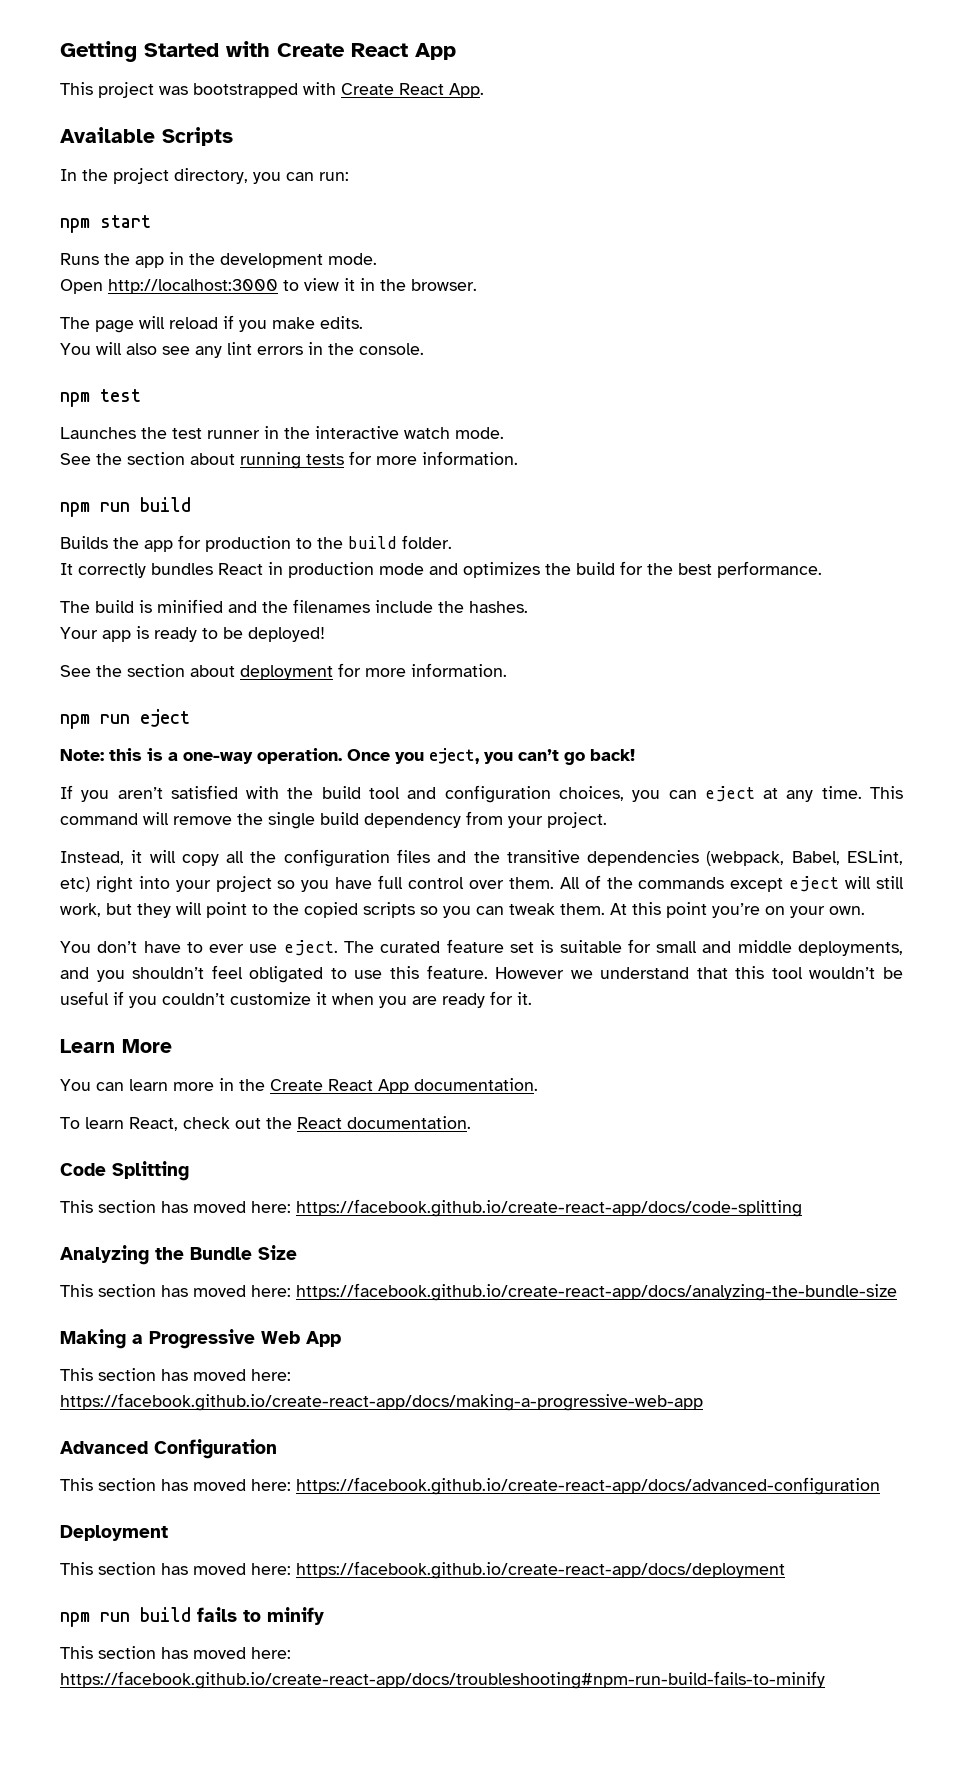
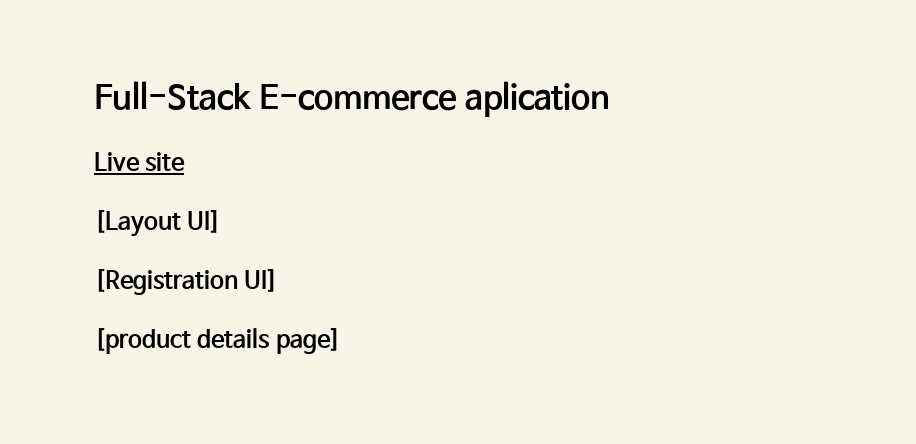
- Getting Started with Create React App
- This project was bootstrapped with Create React App.
- Available Scripts
- In the project directory, you can run:
- npm start
- Runs the app in the development mode.
- Open http://localhost:3000 to view it in the browser.
- The page will reload if you make edits.
- You will also see any lint errors in the console.
- npm test
- Launches the test runner in the interactive watch mode.
- See the section about running tests for more information.
- npm run build
- Builds the app for production to the build folder.
- It correctly bundles React in production mode and optimizes the build for the best performance.
- The build is minified and the filenames include the hashes.
- Your app is ready to be deployed!
- See the section about deployment for more information.
- npm run eject
- Note: this is a one-way operation. Once you eject, you can’t go back!
- If you aren’t satisfied with the build tool and configuration choices, you can eject at any time. This command will remove the single build dependency from your project.
- Instead, it will copy all the configuration files and the transitive dependencies (webpack, Babel, ESLint, etc) right into your project so you have full control over them. All of the commands except eject will still work, but they will point to the copied scripts so you can tweak them. At this point you’re on your own.
- You don’t have to ever use eject. The curated feature set is suitable for small and middle deployments, and you shouldn’t feel obligated to use this feature. However we understand that this tool wouldn’t be useful if you couldn’t customize it when you are ready for it.
- Learn More
- You can learn more in the Create React App documentation.
- To learn React, check out the React documentation.
- Code Splitting
- This section has moved here: https://facebook.github.io/create-react-app/docs/code-splitting
- Analyzing the Bundle Size
- This section has moved here: https://facebook.github.io/create-react-app/docs/analyzing-the-bundle-size
- Making a Progressive Web App
- This section has moved here: https://facebook.github.io/create-react-app/docs/making-a-progressive-web-app
- Advanced Configuration
- This section has moved here: https://facebook.github.io/create-react-app/docs/advanced-configuration
- Deployment
- This section has moved here: https://facebook.github.io/create-react-app/docs/deployment
- npm run build fails to minify
- This section has moved here: https://facebook.github.io/create-react-app/docs/troubleshooting#npm-run-build-fails-to-minify
+ Full-Stack E-commerce aplication
+ Live site
+ [Layout UI]
+ [Registration UI]
+ [product details page]

